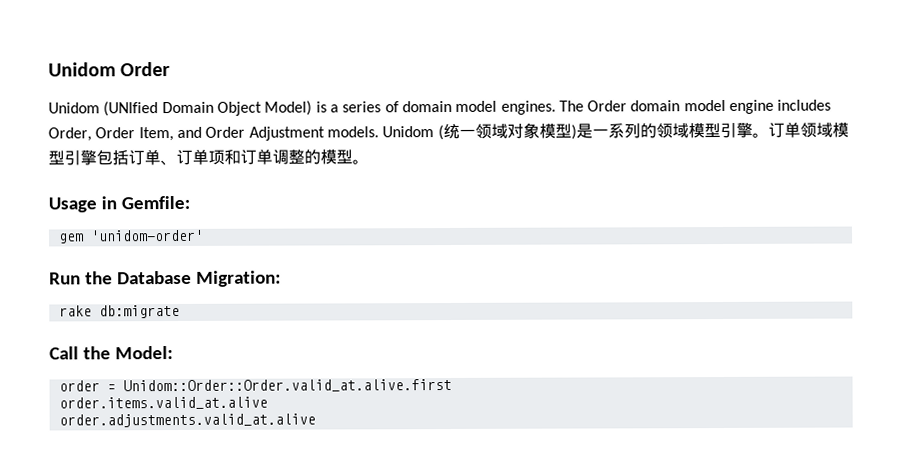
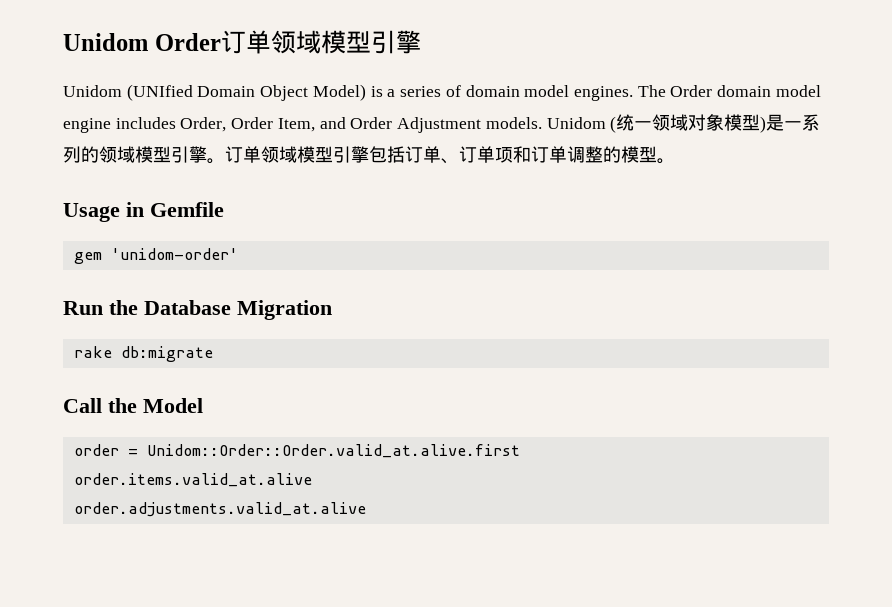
- Unidom Order
+ Unidom Order订单领域模型引擎
- Usage in Gemfile:
+ Usage in Gemfile
- Run the Database Migration:
+ Run the Database Migration
- Call the Model:
+ Call the Model

